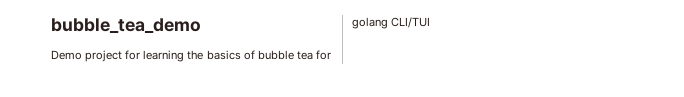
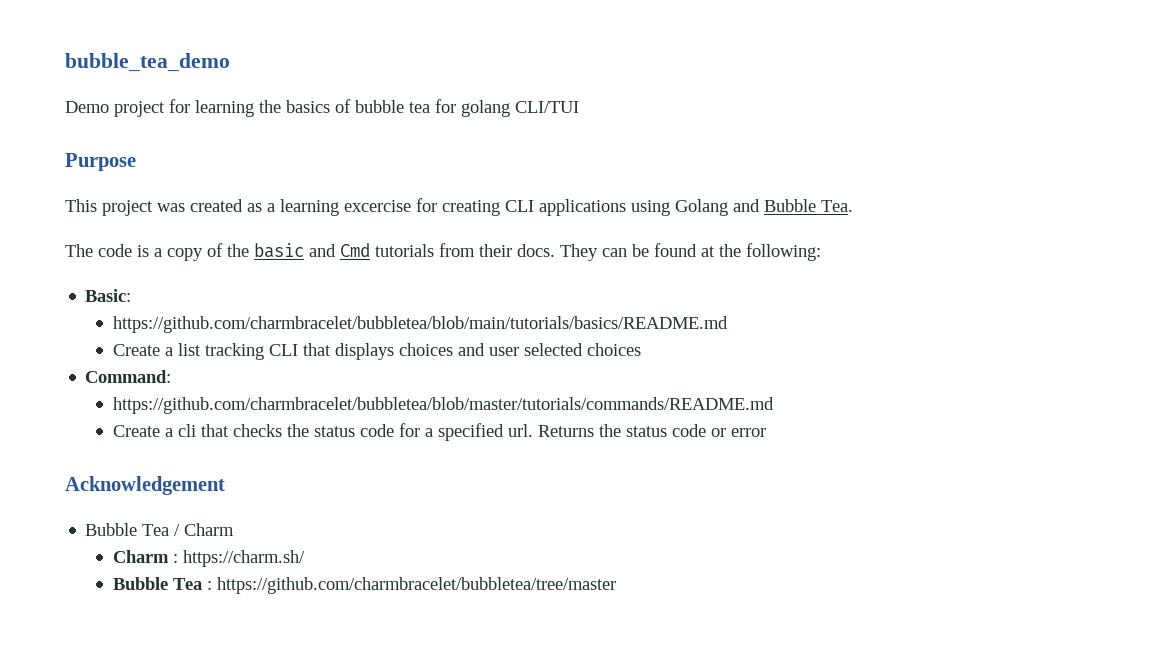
+ Purpose
+ This project was created as a learning excercise for creating CLI applications using Golang and Bubble Tea.
+ The code is a copy of the basic and Cmd tutorials from their docs. They can be found at the following:
+ Basic:
+ https://github.com/charmbracelet/bubbletea/blob/main/tutorials/basics/README.md
+ Create a list tracking CLI that displays choices and user selected choices
+ Command:
+ https://github.com/charmbracelet/bubbletea/blob/master/tutorials/commands/README.md
+ Create a cli that checks the status code for a specified url. Returns the status code or error
+ Acknowledgement
+ Bubble Tea / Charm
+ Charm : https://charm.sh/
+ Bubble Tea : https://github.com/charmbracelet/bubbletea/tree/master

